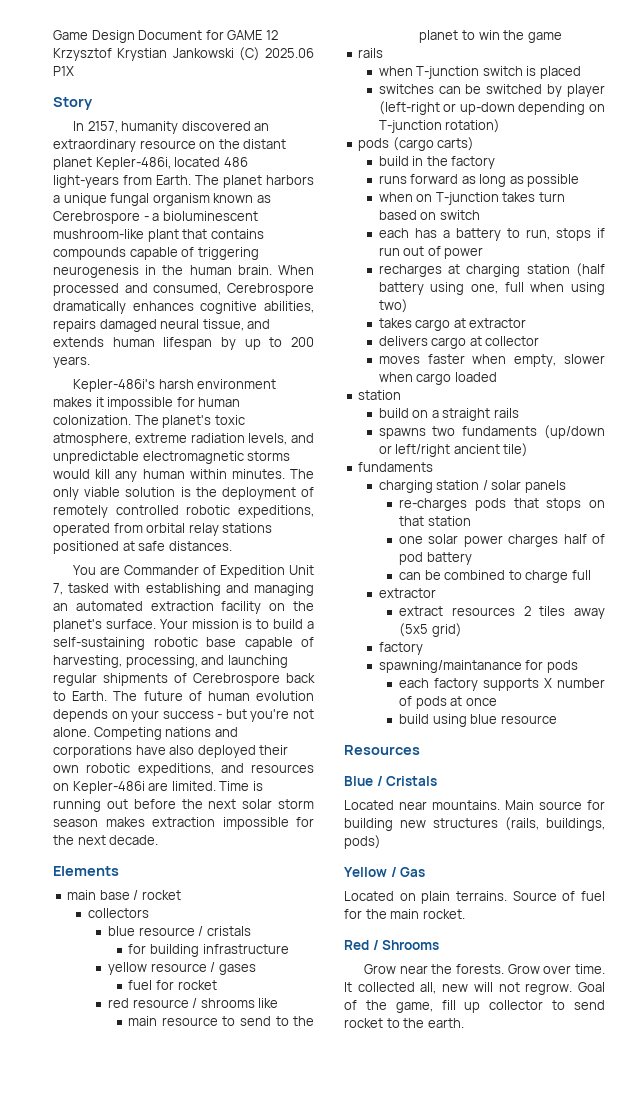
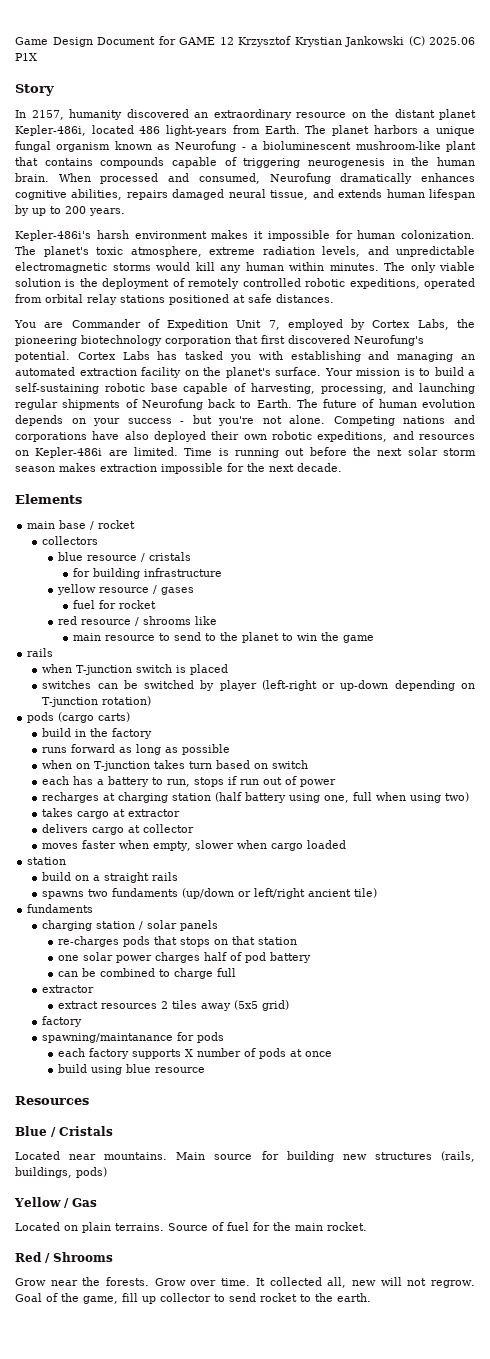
- The planet harbors a unique fungal organism known as Cerebrospore - a bioluminescent mushroom-like plant that contains compounds capable of triggering neurogenesis in the human brain.
+ The planet harbors a unique fungal organism known as Neurofung - a bioluminescent mushroom-like plant that contains compounds capable of triggering neurogenesis in the human brain.
- When processed and consumed, Cerebrospore dramatically enhances cognitive abilities, repairs damaged neural tissue, and extends human lifespan by up to 200 years.
+ When processed and consumed, Neurofung dramatically enhances cognitive abilities, repairs damaged neural tissue, and extends human lifespan by up to 200 years.
- You are Commander of Expedition Unit 7, tasked with establishing and managing an automated extraction facility on the planet's surface.
+ You are Commander of Expedition Unit 7, employed by Cortex Labs, the pioneering biotechnology corporation that first discovered Neurofung's potential. Cortex Labs has tasked you with establishing and managing an automated extraction facility on the planet's surface.
- Your mission is to build a self-sustaining robotic base capable of harvesting, processing, and launching regular shipments of Cerebrospore back to Earth.
+ Your mission is to build a self-sustaining robotic base capable of harvesting, processing, and launching regular shipments of Neurofung back to Earth.

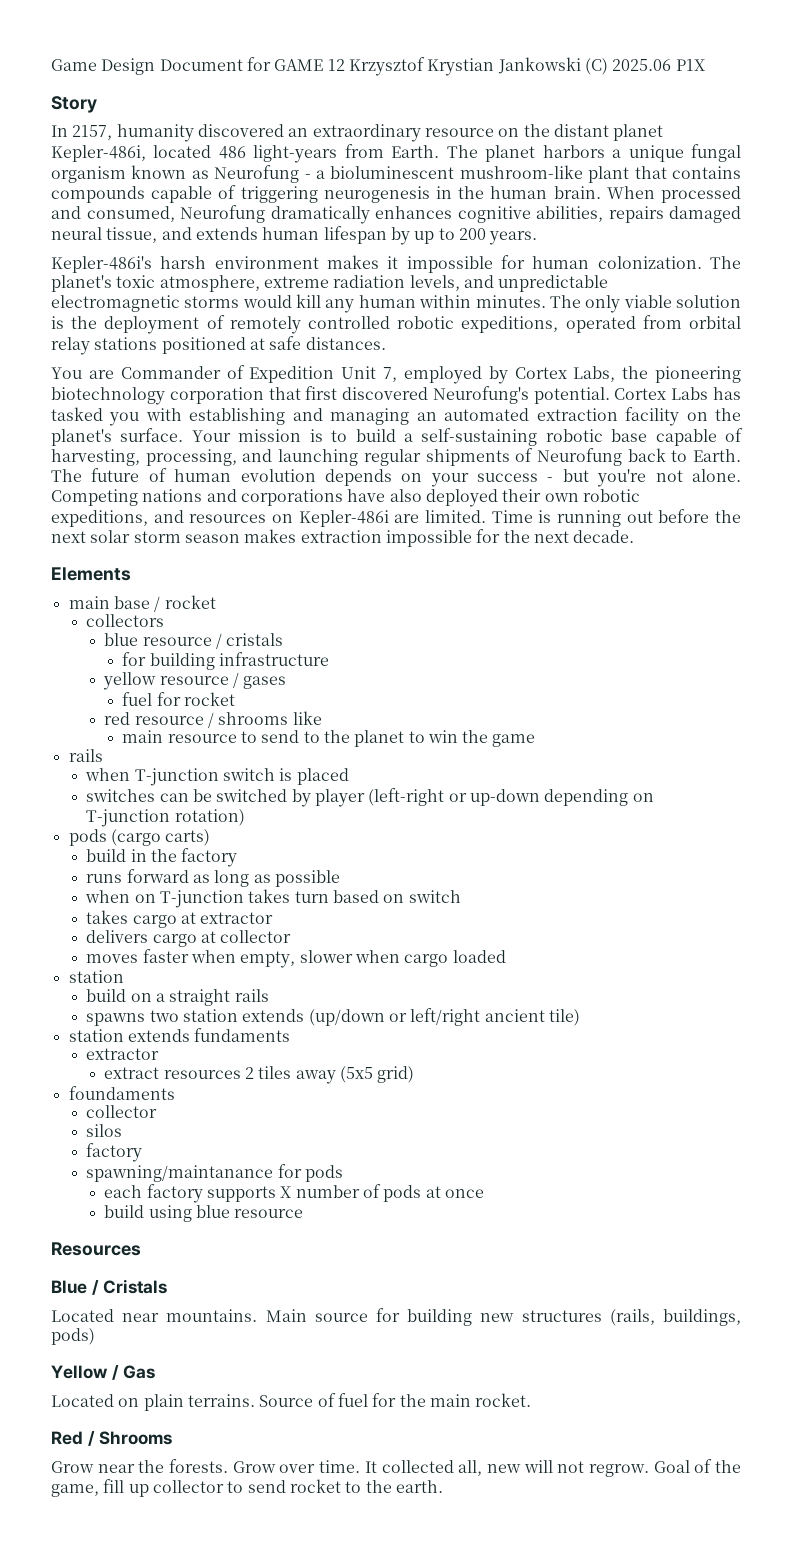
- each has a battery to run, stops if run out of power
- recharges at charging station (half battery using one, full when using two)
- spawns two fundaments (up/down or left/right ancient tile)
- fundaments
- charging station / solar panels
- re-charges pods that stops on that station
- one solar power charges half of pod battery
- can be combined to charge full
+ spawns two station extends (up/down or left/right ancient tile)
+ station extends fundaments
+ foundaments
+ collector
+ silos

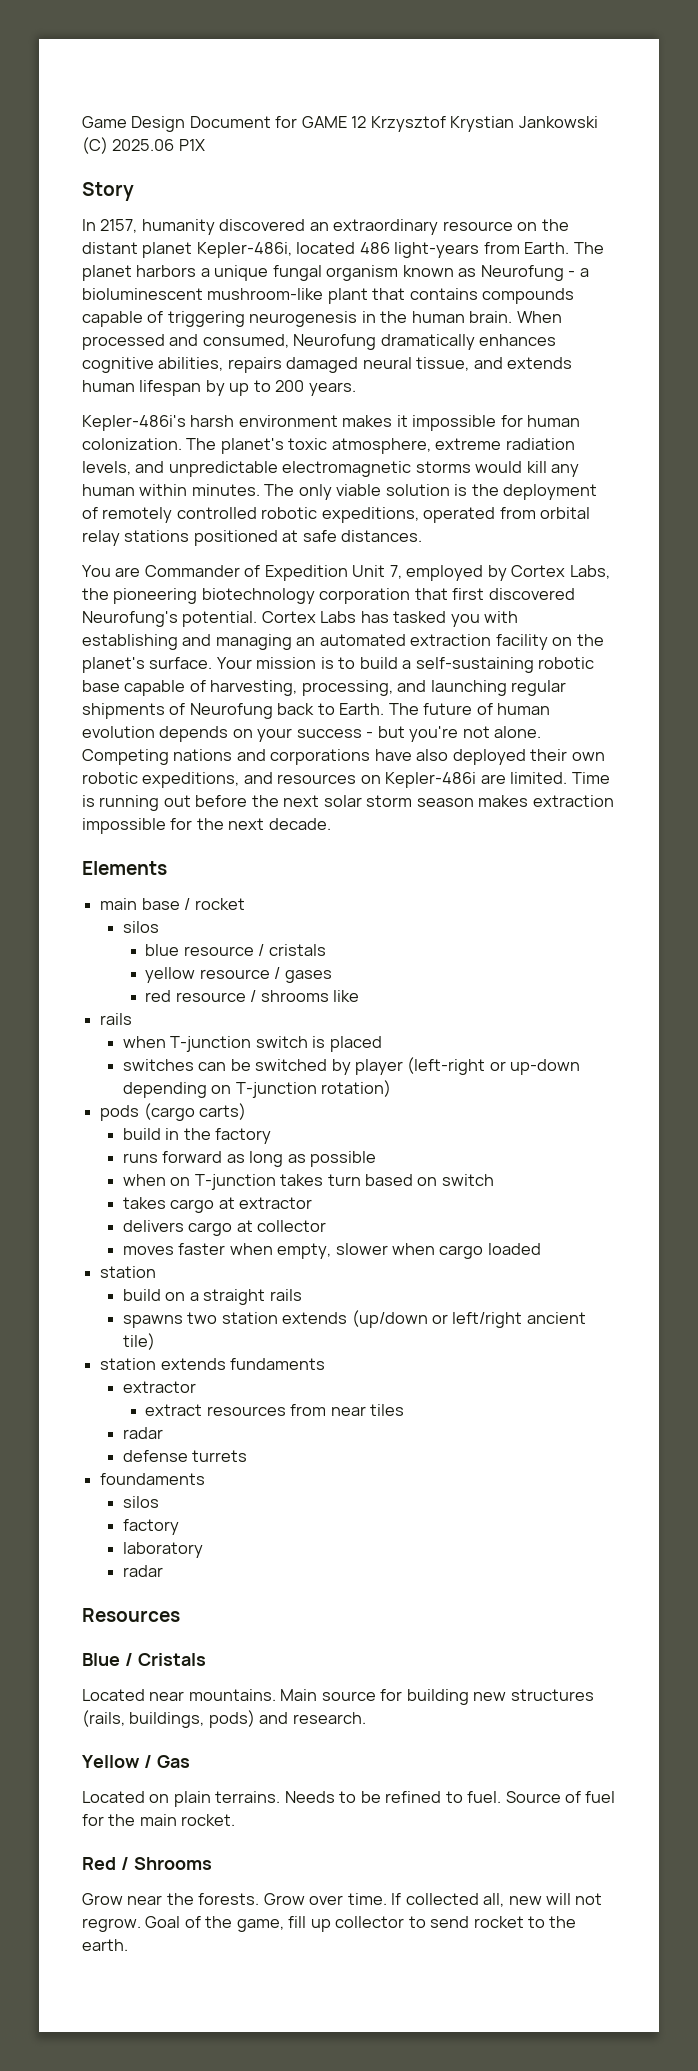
  main base / rocket
- collectors
+ silos
- for building infrastructure
- fuel for rocket
- main resource to send to the planet to win the game
- extract resources 2 tiles away (5x5 grid)
+ extract resources from near tiles
+ radar
+ defense turrets
  foundaments
- collector
- spawning/maintanance for pods
- each factory supports X number of pods at once
- build using blue resource
+ laboratory
+ radar
- Main source for building new structures (rails, buildings, pods)
+ Main source for building new structures (rails, buildings, pods) and research.
+ Needs to be refined to fuel.
- It collected all, new will not regrow.
+ If collected all, new will not regrow.

